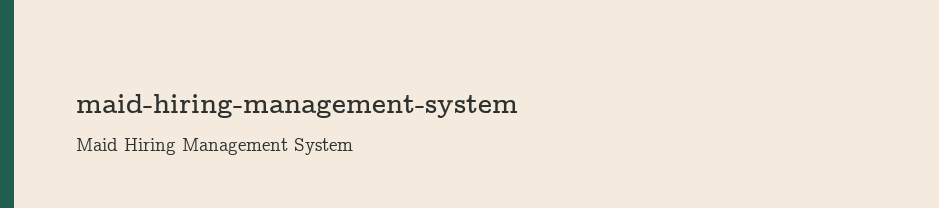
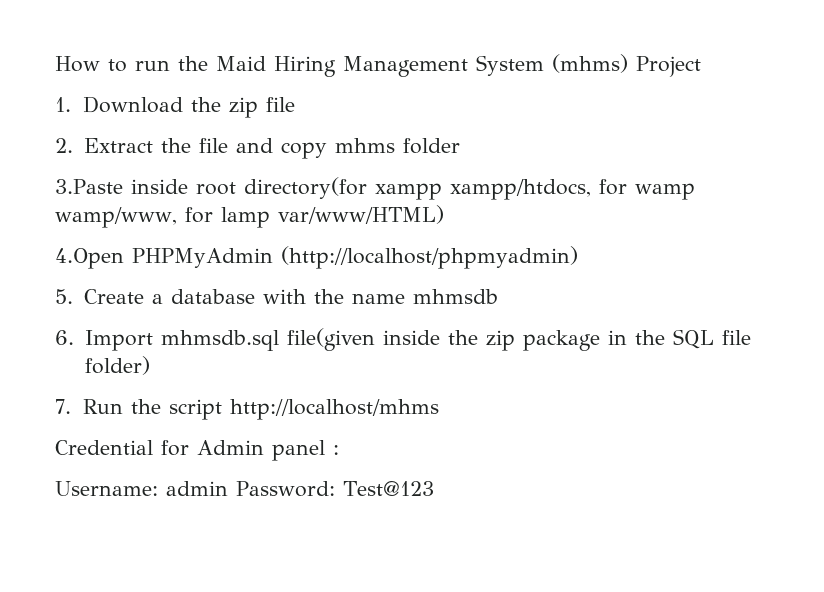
- maid-hiring-management-system
- Maid Hiring Management System
+ How to run the Maid Hiring Management System (mhms) Project
+ 1. Download the zip file
+ 2. Extract the file and copy mhms folder
+ 3.Paste inside root directory(for xampp xampp/htdocs, for wamp wamp/www, for lamp var/www/HTML)
+ 4.Open PHPMyAdmin (http://localhost/phpmyadmin)
+ 5. Create a database with the name mhmsdb
+ 6. Import mhmsdb.sql file(given inside the zip package in the SQL file folder)
+ 7. Run the script http://localhost/mhms
+ Credential for Admin panel :
+ Username: admin Password: Test@123

